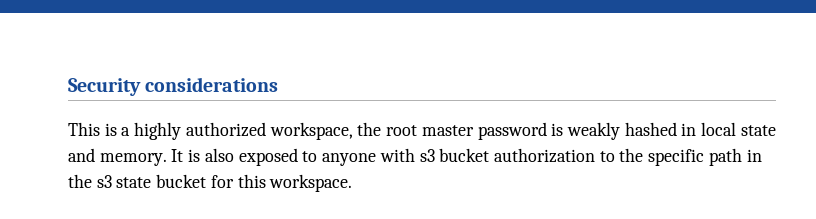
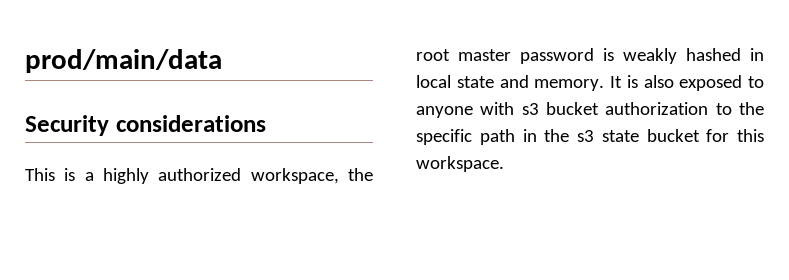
+ prod/main/data

